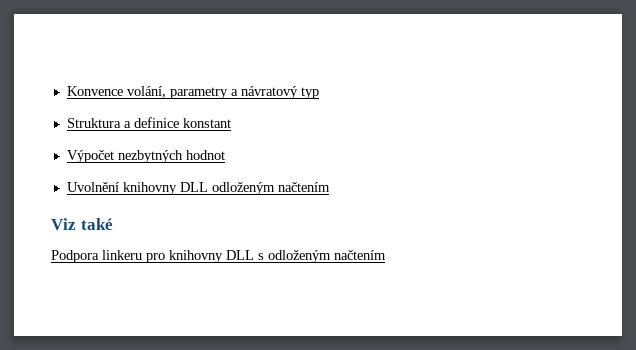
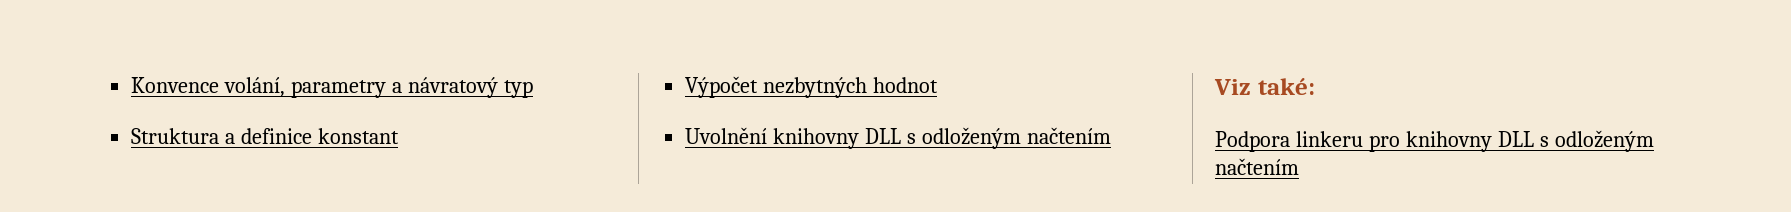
- Uvolnění knihovny DLL odloženým načtením
+ Uvolnění knihovny DLL s odloženým načtením
- Viz také
+ Viz také:

